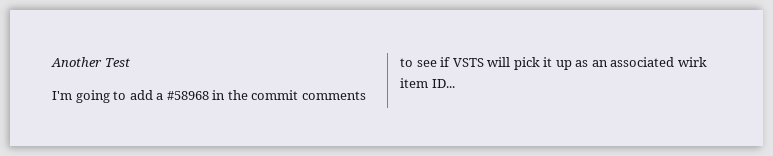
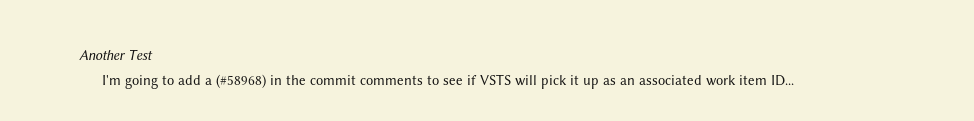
- I'm going to add a #58968 in the commit comments to see if VSTS will pick it up as an associated wirk item ID...
+ I'm going to add a (#58968) in the commit comments to see if VSTS will pick it up as an associated work item ID...

